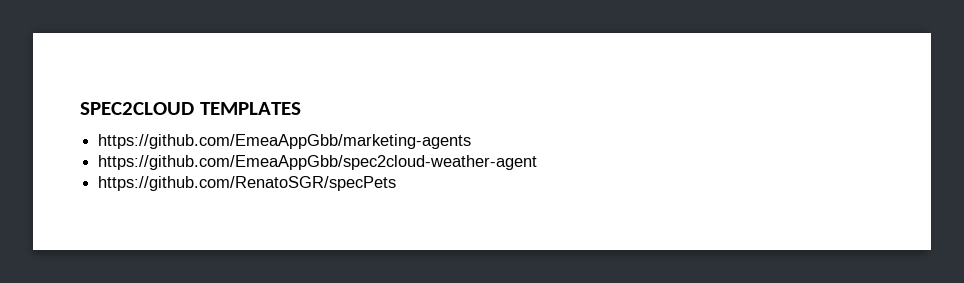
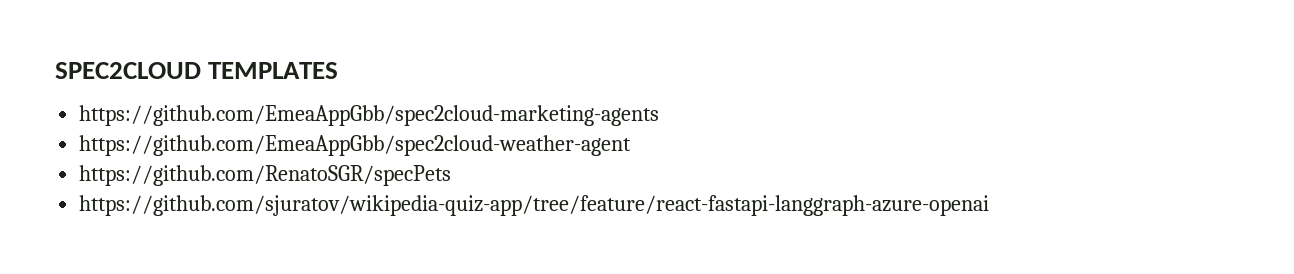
- https://github.com/EmeaAppGbb/marketing-agents
+ https://github.com/EmeaAppGbb/spec2cloud-marketing-agents
+ https://github.com/sjuratov/wikipedia-quiz-app/tree/feature/react-fastapi-langgraph-azure-openai

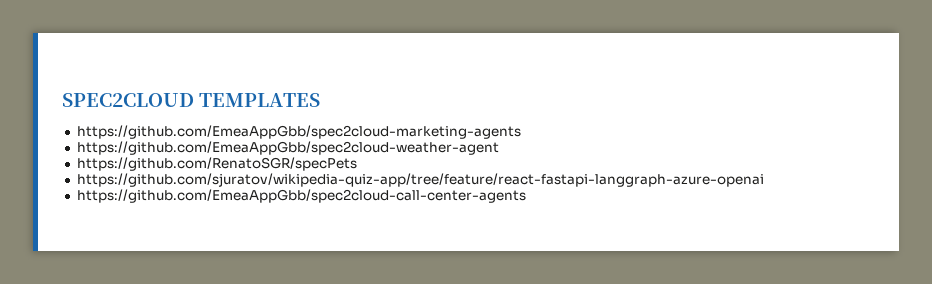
+ https://github.com/EmeaAppGbb/spec2cloud-call-center-agents

